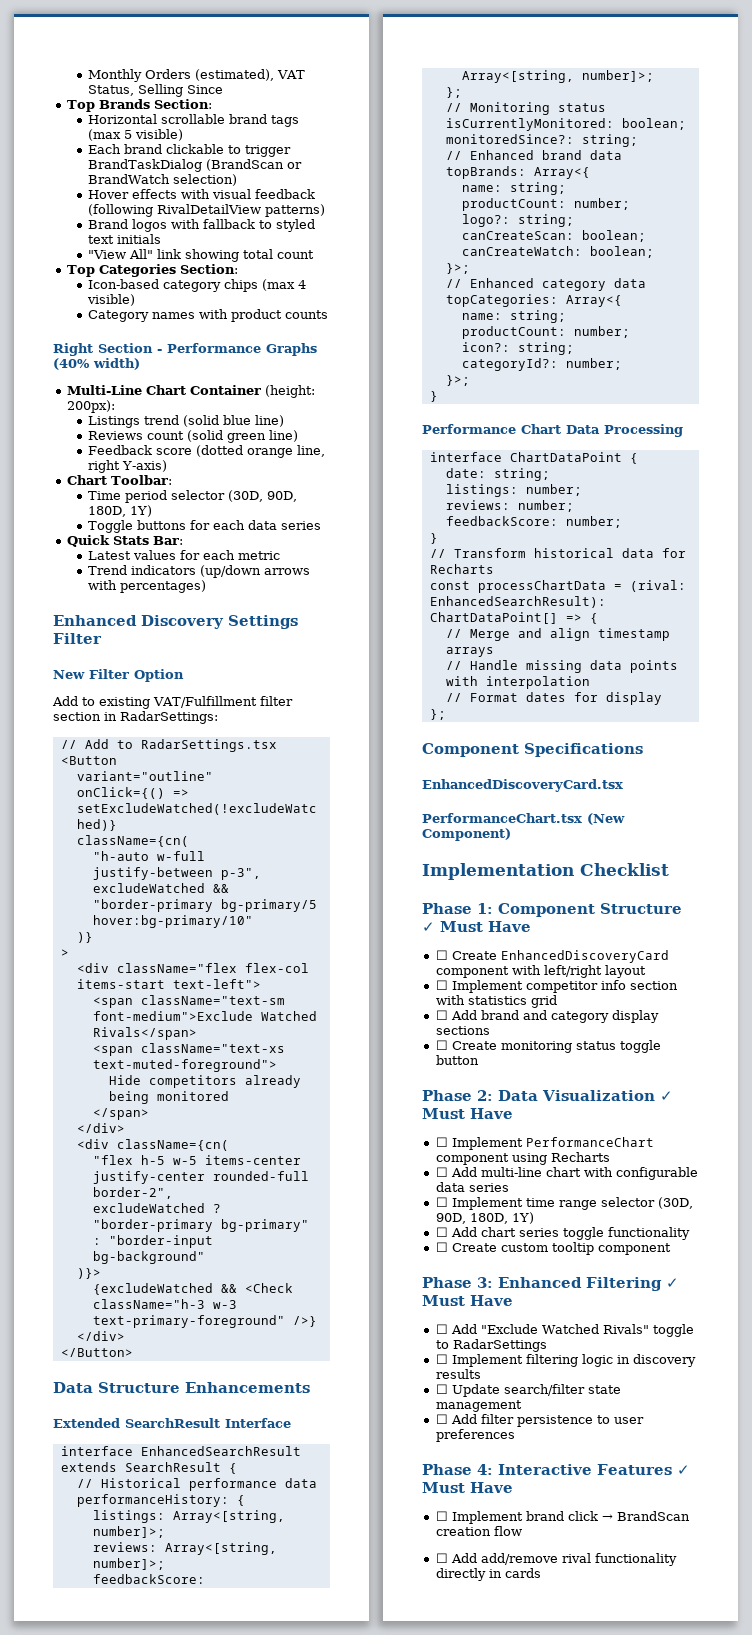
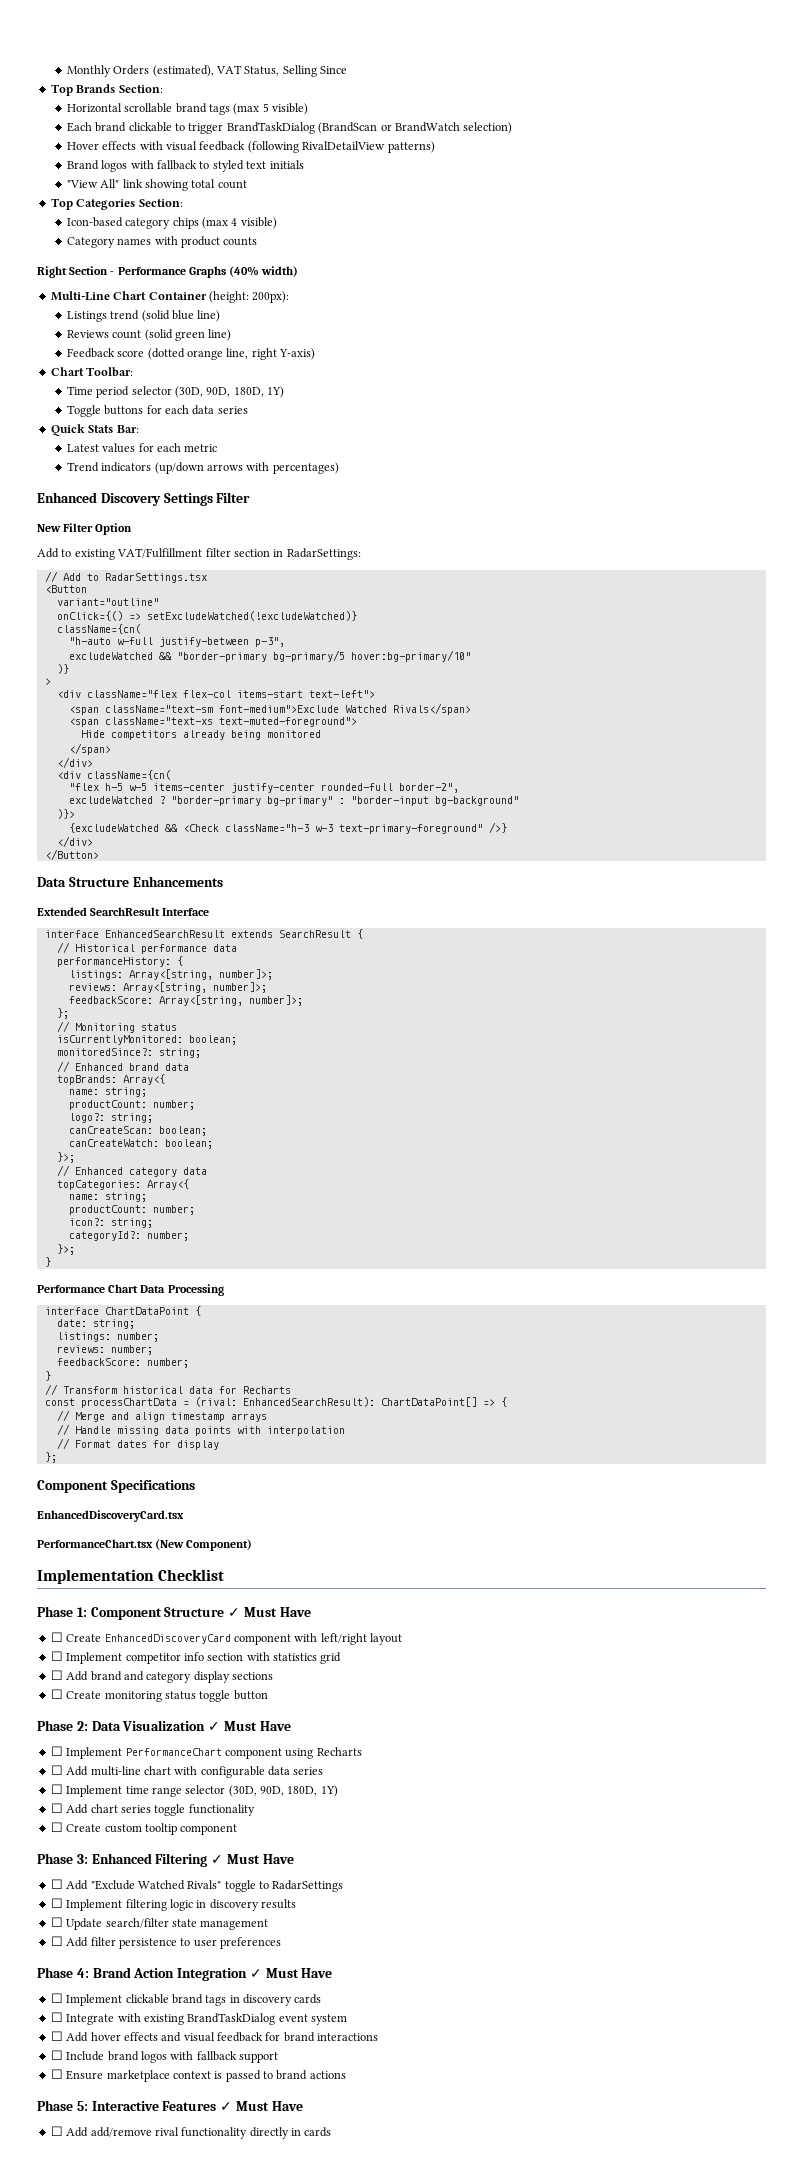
- Phase 4: Interactive Features ✓ Must Have
- ☐ Implement brand click → BrandScan creation flow
+ Phase 4: Brand Action Integration ✓ Must Have
+ ☐ Implement clickable brand tags in discovery cards
+ ☐ Integrate with existing BrandTaskDialog event system
+ ☐ Add hover effects and visual feedback for brand interactions
+ ☐ Include brand logos with fallback support
+ ☐ Ensure marketplace context is passed to brand actions
+ Phase 5: Interactive Features ✓ Must Have

